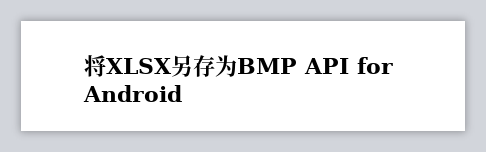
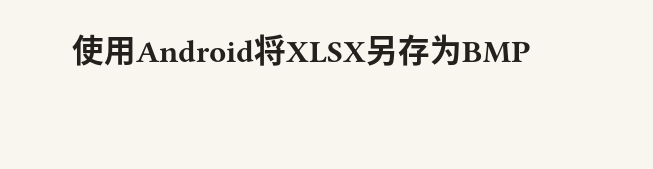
- 将XLSX另存为BMP API for Android
+ 使用Android将XLSX另存为BMP

